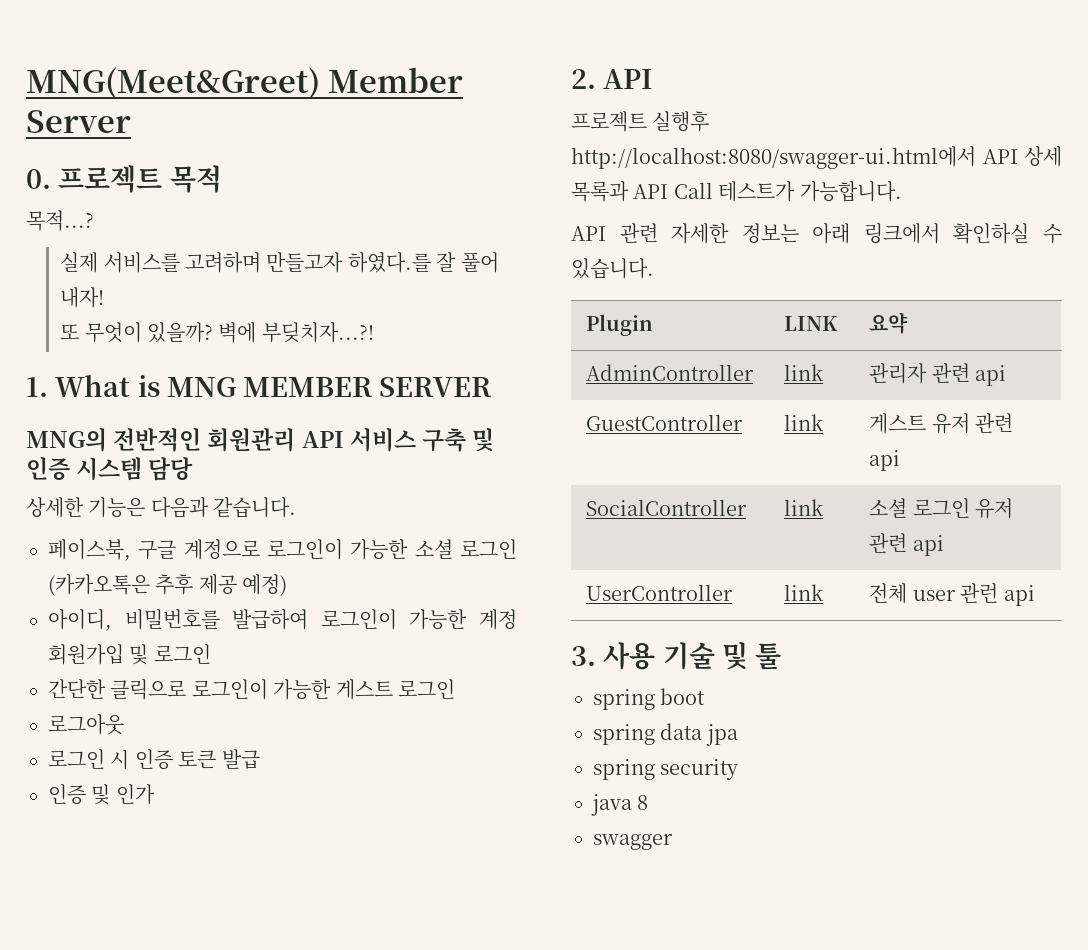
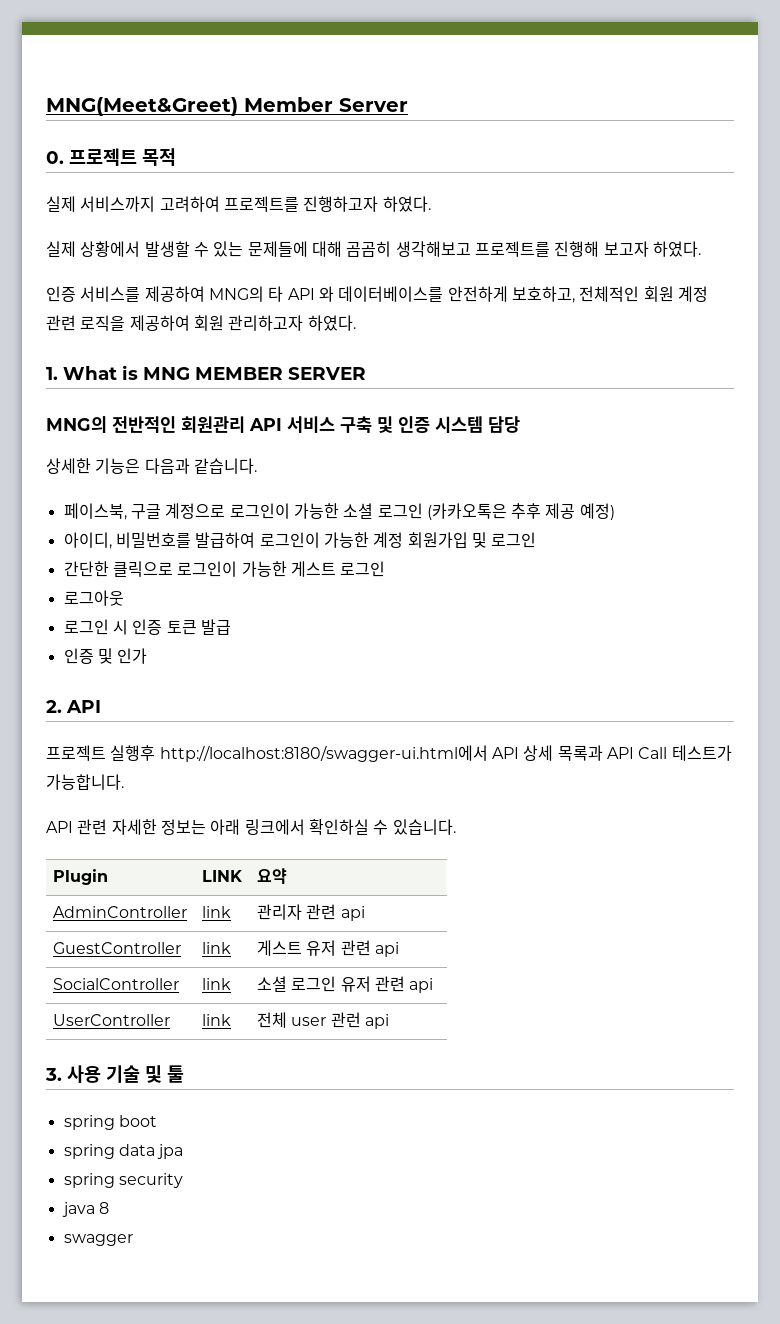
- 목적...?
- 실제 서비스를 고려하며 만들고자 하였다.를 잘 풀어 내자!
- 또 무엇이 있을까? 벽에 부딪치자...?!
+ 실제 서비스까지 고려하여 프로젝트를 진행하고자 하였다.
+ 실제 상황에서 발생할 수 있는 문제들에 대해 곰곰히 생각해보고 프로젝트를 진행해 보고자 하였다.
+ 인증 서비스를 제공하여 MNG의 타 API 와 데이터베이스를 안전하게 보호하고, 전체적인 회원 계정 관련 로직을 제공하여 회원 관리하고자 하였다.
- 프로젝트 실행후 http://localhost:8080/swagger-ui.html에서 API 상세 목록과 API Call 테스트가 가능합니다.
+ 프로젝트 실행후 http://localhost:8180/swagger-ui.html에서 API 상세 목록과 API Call 테스트가 가능합니다.

